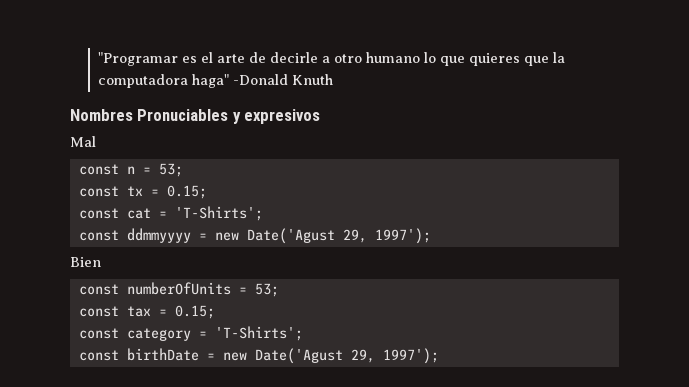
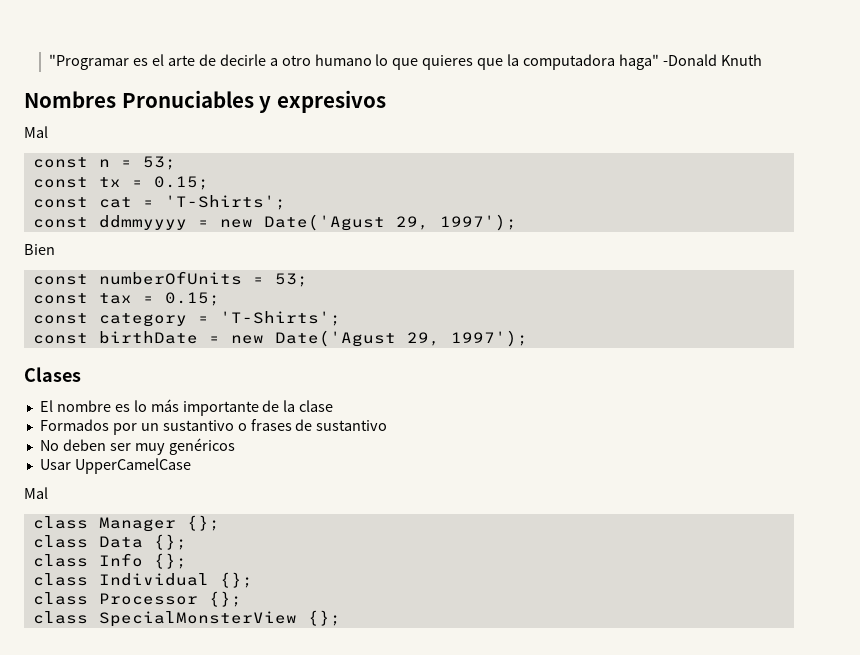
+ Clases
+ El nombre es lo más importante de la clase
+ Formados por un sustantivo o frases de sustantivo
+ No deben ser muy genéricos
+ Usar UpperCamelCase
+ Mal
+ class Manager {};
+ class Data {};
+ class Info {};
+ class Individual {};
+ class Processor {};
+ class SpecialMonsterView {};

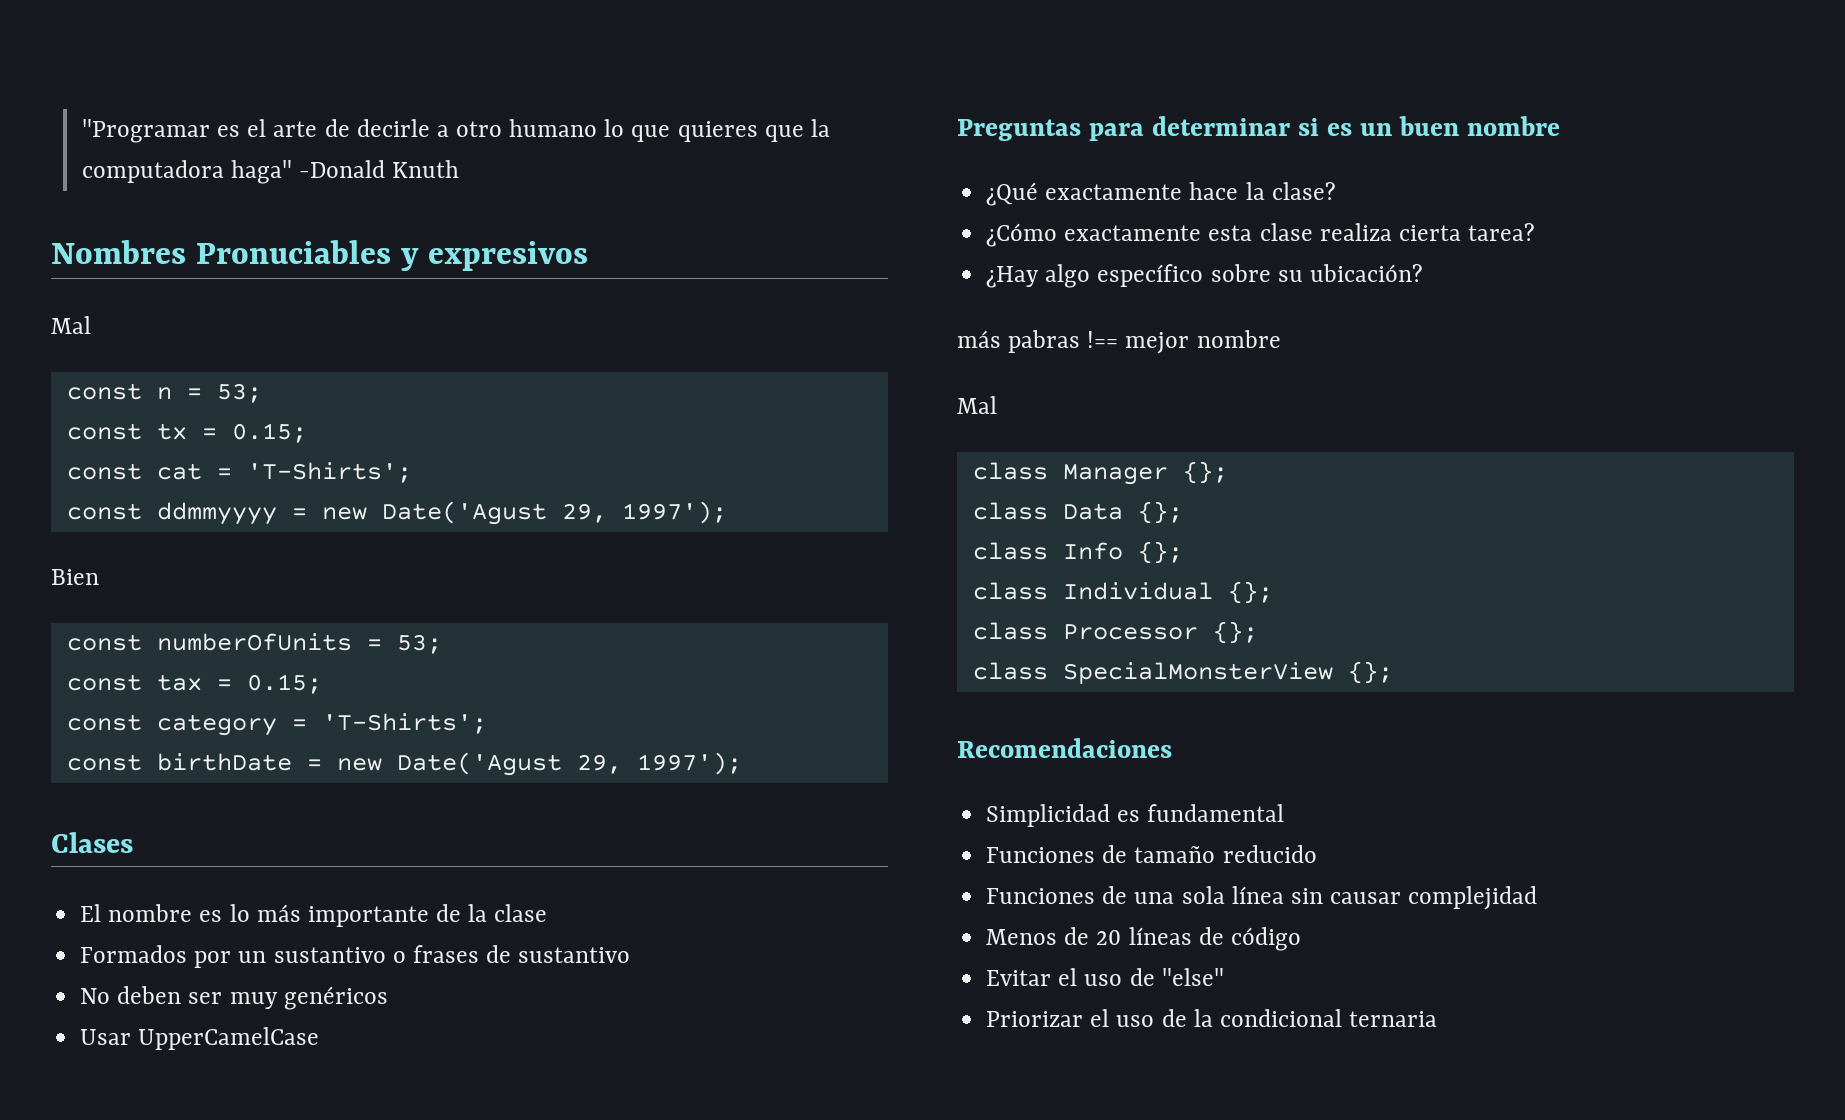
+ Preguntas para determinar si es un buen nombre
+ ¿Qué exactamente hace la clase?
+ ¿Cómo exactamente esta clase realiza cierta tarea?
+ ¿Hay algo específico sobre su ubicación?
+ más pabras !== mejor nombre
+ Recomendaciones
+ Simplicidad es fundamental
+ Funciones de tamaño reducido
+ Funciones de una sola línea sin causar complejidad
+ Menos de 20 líneas de código
+ Evitar el uso de "else"
+ Priorizar el uso de la condicional ternaria

